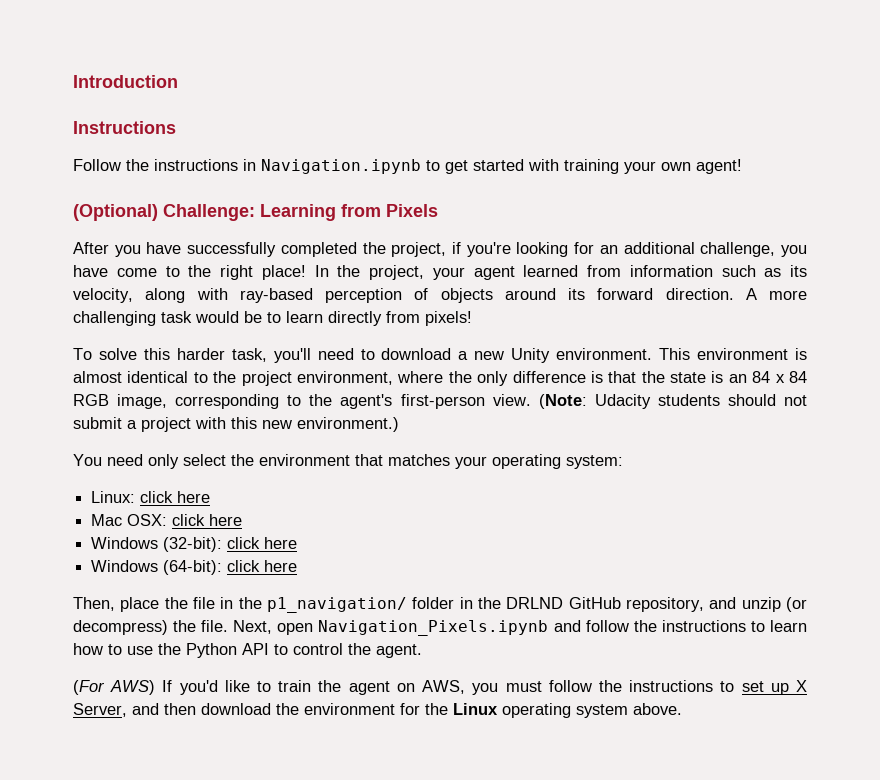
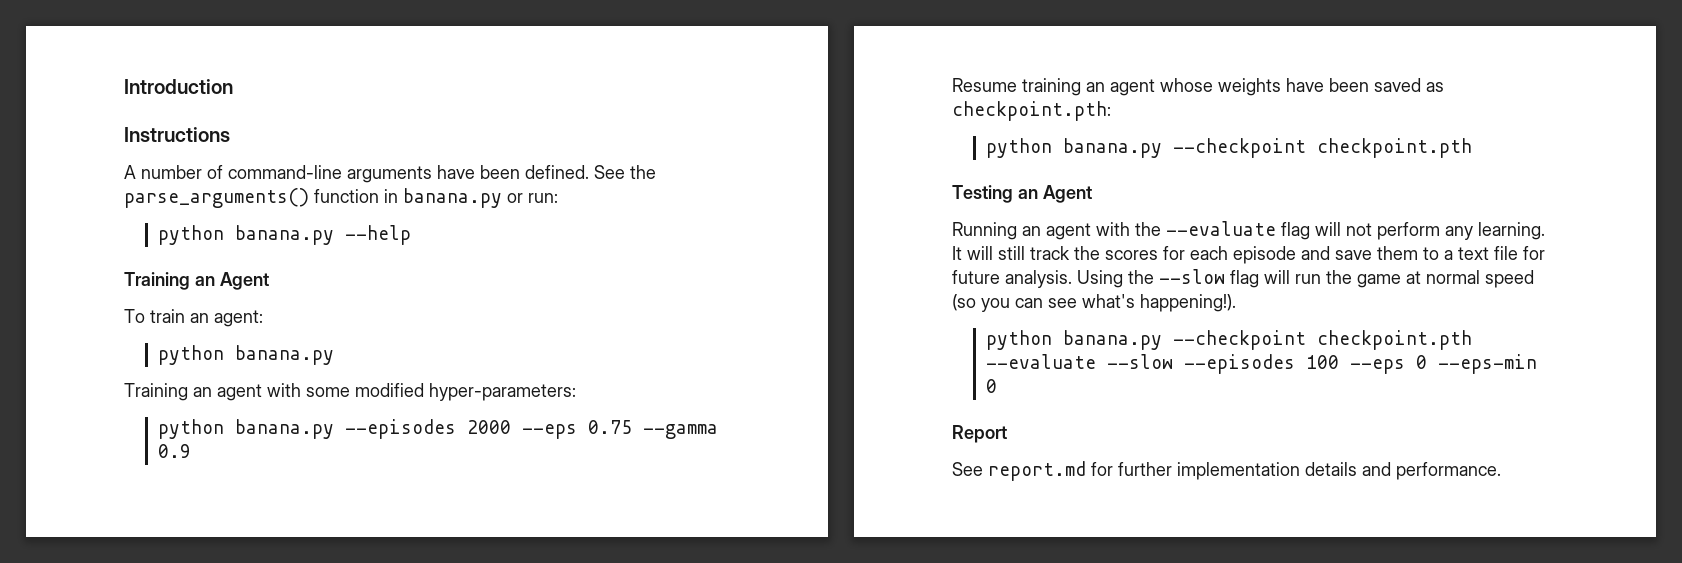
- Follow the instructions in Navigation.ipynb to get started with training your own agent!
- (Optional) Challenge: Learning from Pixels
- After you have successfully completed the project, if you're looking for an additional challenge, you have come to the right place! In the project, your agent learned from information such as its velocity, along with ray-based perception of objects around its forward direction. A more challenging task would be to learn directly from pixels!
- To solve this harder task, you'll need to download a new Unity environment. This environment is almost identical to the project environment, where the only difference is that the state is an 84 x 84 RGB image, corresponding to the agent's first-person view. (Note: Udacity students should not submit a project with this new environment.)
- You need only select the environment that matches your operating system:
- Linux: click here
- Mac OSX: click here
- Windows (32-bit): click here
- Windows (64-bit): click here
- Then, place the file in the p1_navigation/ folder in the DRLND GitHub repository, and unzip (or decompress) the file. Next, open Navigation_Pixels.ipynb and follow the instructions to learn how to use the Python API to control the agent.
- (For AWS) If you'd like to train the agent on AWS, you must follow the instructions to set up X Server, and then download the environment for the Linux operating system above.
+ A number of command-line arguments have been defined. See the parse_arguments() function in banana.py or run:
+ python banana.py --help
+ Training an Agent
+ To train an agent:
+ python banana.py
+ Training an agent with some modified hyper-parameters:
+ python banana.py --episodes 2000 --eps 0.75 --gamma 0.9
+ Resume training an agent whose weights have been saved as checkpoint.pth:
+ python banana.py --checkpoint checkpoint.pth
+ Testing an Agent
+ Running an agent with the --evaluate flag will not perform any learning. It will still track the scores for each episode and save them to a text file for future analysis. Using the --slow flag will run the game at normal speed (so you can see what's happening!).
+ python banana.py --checkpoint checkpoint.pth --evaluate --slow --episodes 100 --eps 0 --eps-min 0
+ Report
+ See report.md for further implementation details and performance.

